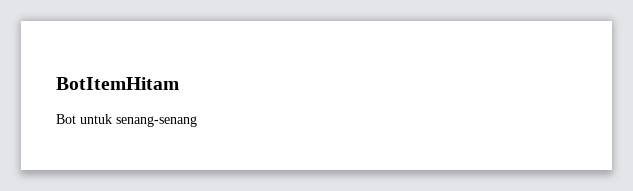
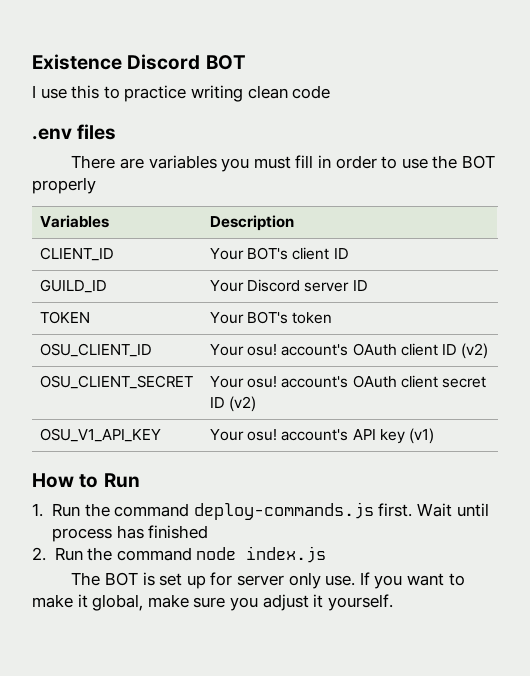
- BotItemHitam
- Bot untuk senang-senang
+ Existence Discord BOT
+ I use this to practice writing clean code
+ .env files
+ There are variables you must fill in order to use the BOT properly
+ Variables | Description
+ CLIENT_ID | Your BOT's client ID
+ GUILD_ID | Your Discord server ID
+ TOKEN | Your BOT's token
+ OSU_CLIENT_ID | Your osu! account's OAuth client ID (v2)
+ OSU_CLIENT_SECRET | Your osu! account's OAuth client secret ID (v2)
+ OSU_V1_API_KEY | Your osu! account's API key (v1)
+ How to Run
+ 1. Run the command deploy-commands.js first. Wait until process has finished
+ 2. Run the command node index.js
+ The BOT is set up for server only use. If you want to make it global, make sure you adjust it yourself.

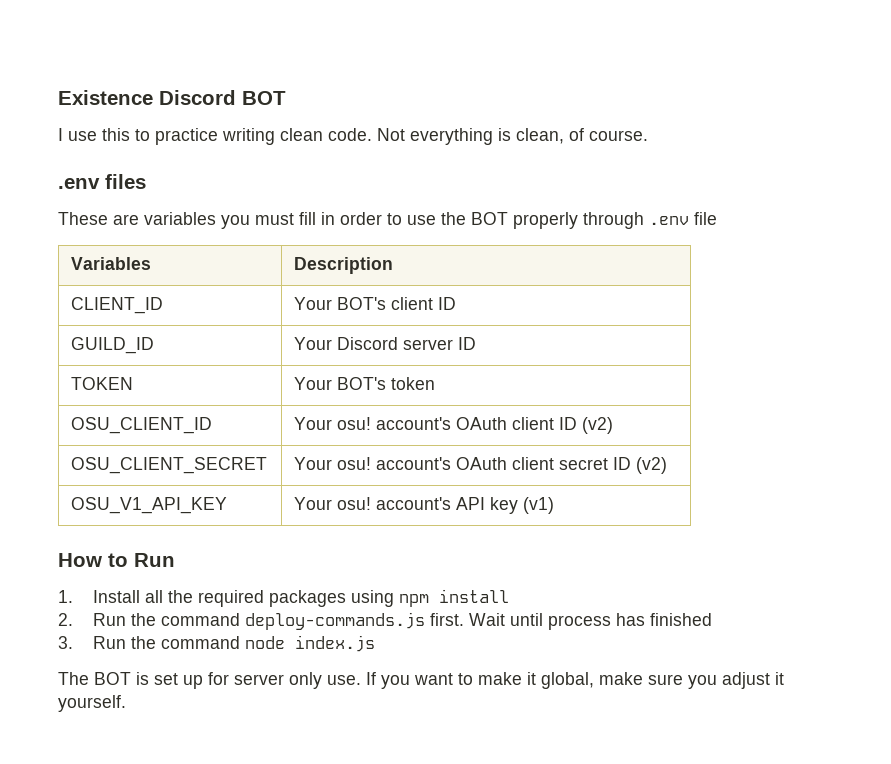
- I use this to practice writing clean code
+ I use this to practice writing clean code. Not everything is clean, of course.
- There are variables you must fill in order to use the BOT properly
+ These are variables you must fill in order to use the BOT properly through .env file
- 1. Run the command deploy-commands.js first.
+ 1. Install all the required packages using npm install
+ 2. Run the command deploy-commands.js first.
- 2. Run the command node index.js
+ 3. Run the command node index.js

